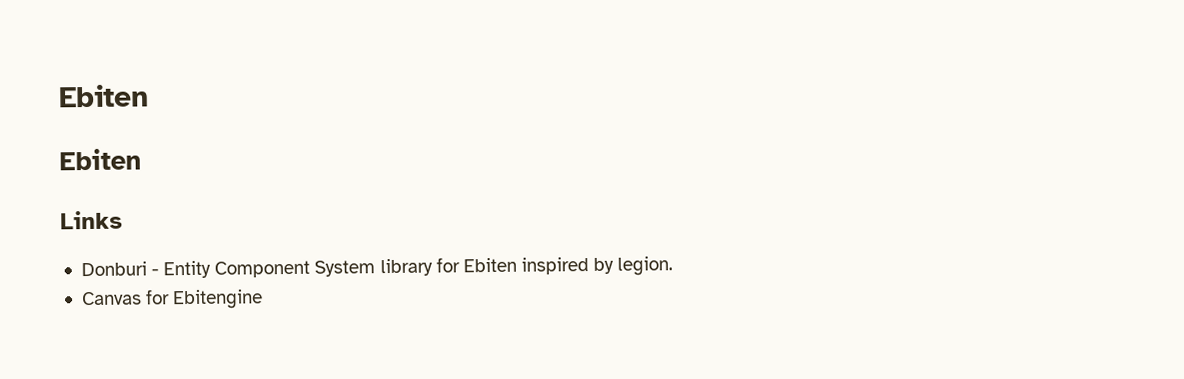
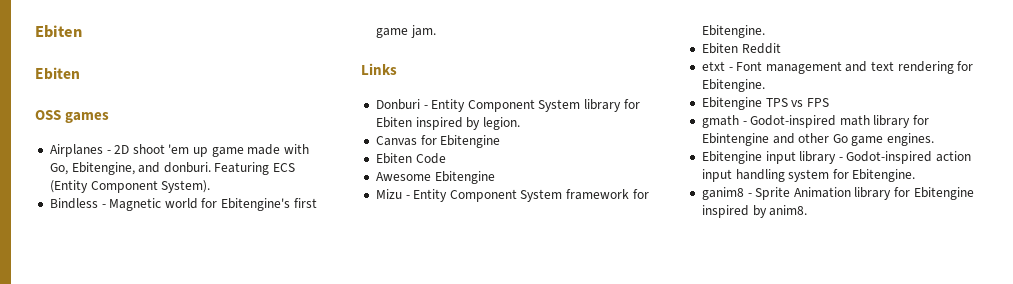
+ OSS games
+ Airplanes - 2D shoot 'em up game made with Go, Ebitengine, and donburi. Featuring ECS (Entity Component System).
+ Bindless - Magnetic world for Ebitengine's first game jam.
+ Ebiten Code
+ Awesome Ebitengine
+ Mizu - Entity Component System framework for Ebitengine.
+ Ebiten Reddit
+ etxt - Font management and text rendering for Ebitengine.
+ Ebitengine TPS vs FPS
+ gmath - Godot-inspired math library for Ebintengine and other Go game engines.
+ Ebitengine input library - Godot-inspired action input handling system for Ebitengine.
+ ganim8 - Sprite Animation library for Ebitengine inspired by anim8.

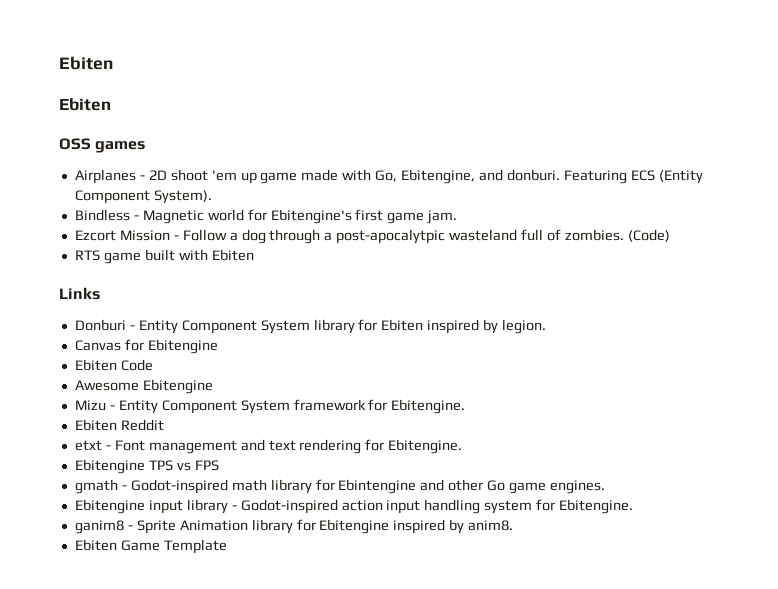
+ Ezcort Mission - Follow a dog through a post-apocalytpic wasteland full of zombies. (Code)
+ RTS game built with Ebiten
+ Ebiten Game Template

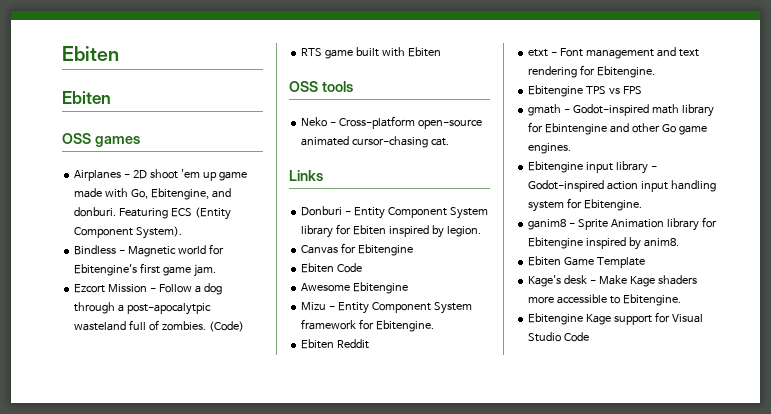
+ OSS tools
+ Neko - Cross-platform open-source animated cursor-chasing cat.
+ Kage's desk - Make Kage shaders more accessible to Ebitengine.
+ Ebitengine Kage support for Visual Studio Code

